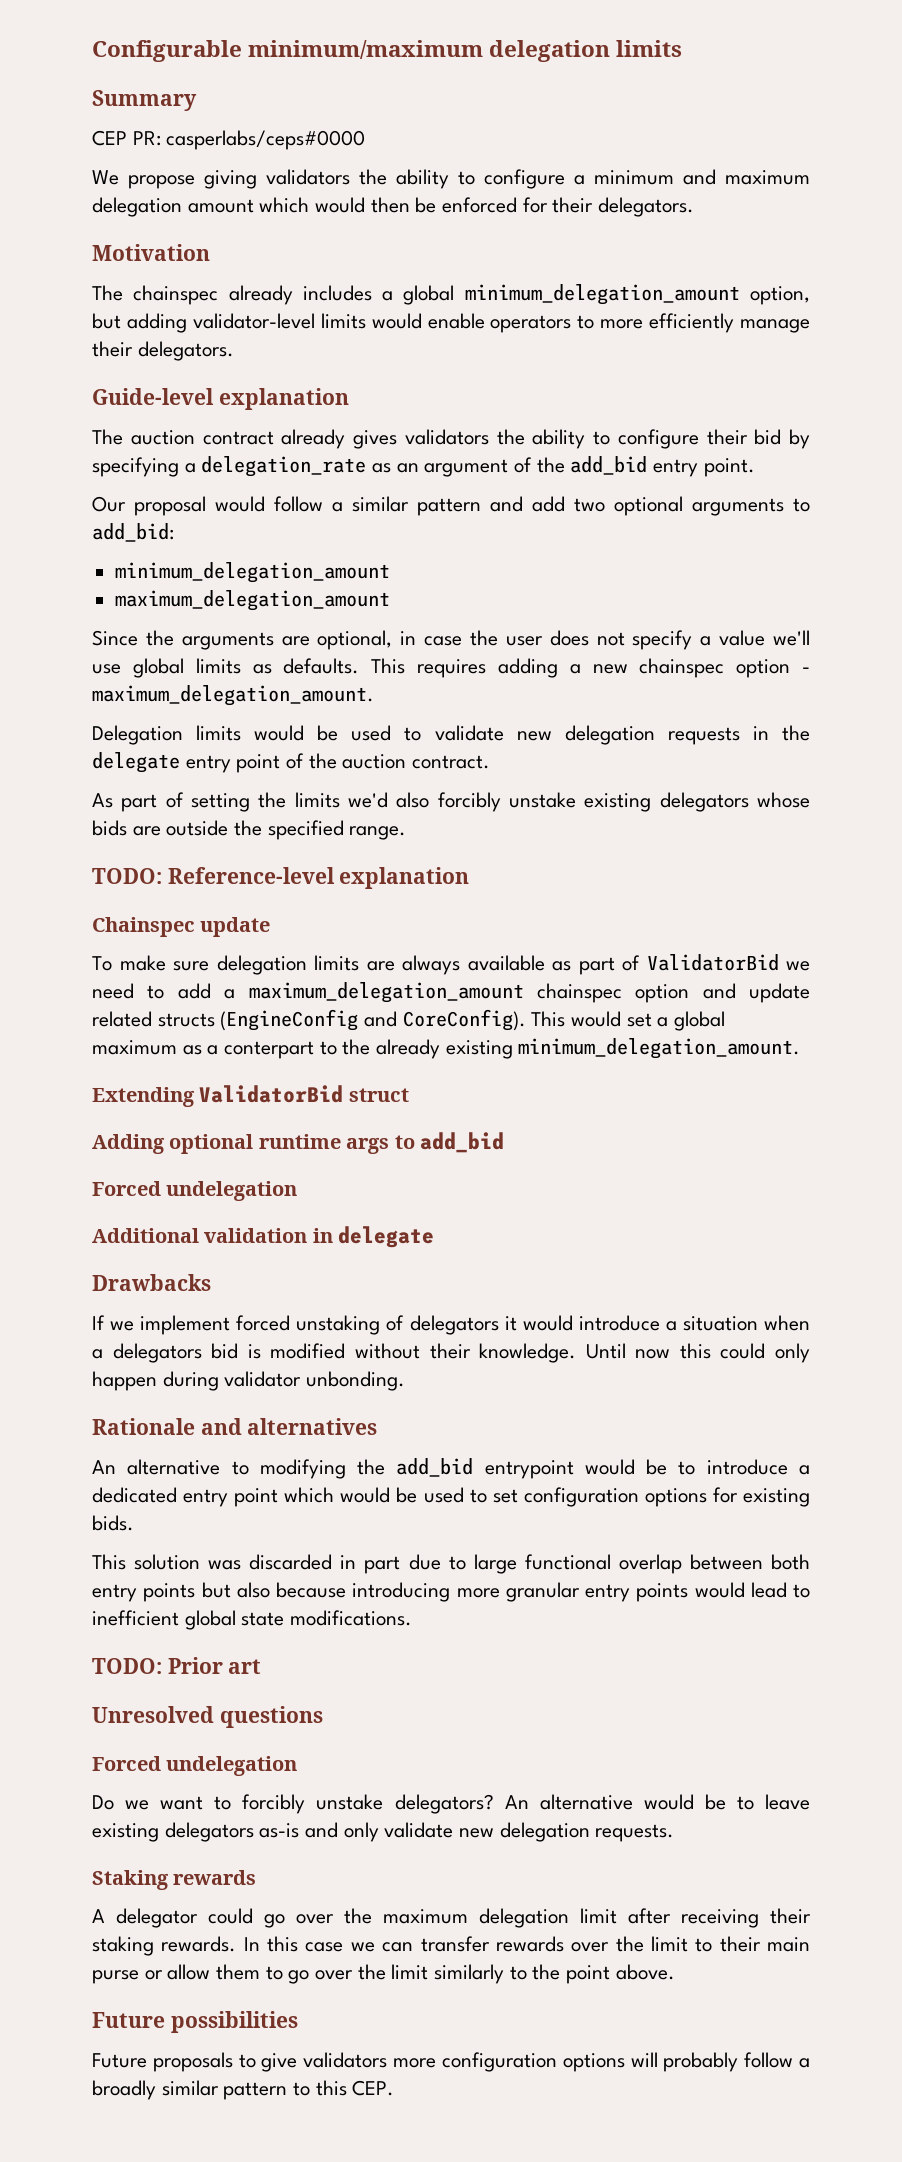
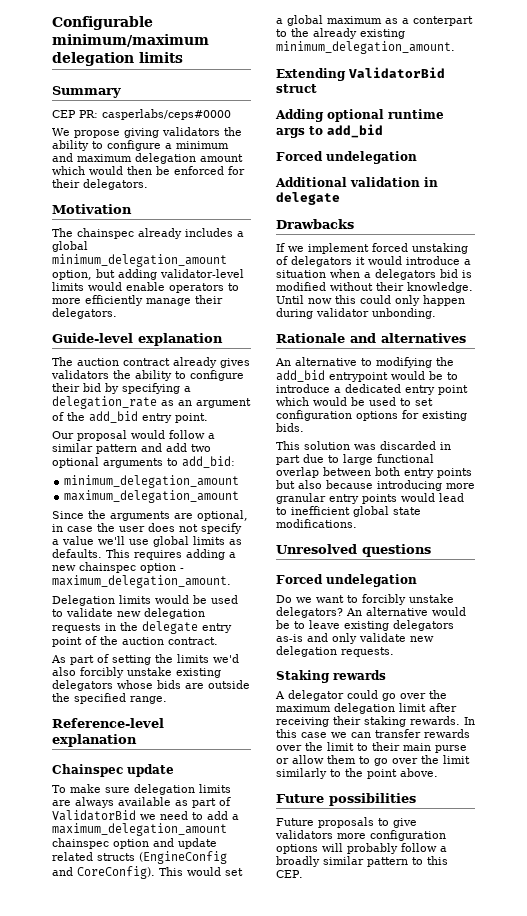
- TODO: Reference-level explanation
+ Reference-level explanation
- TODO: Prior art

